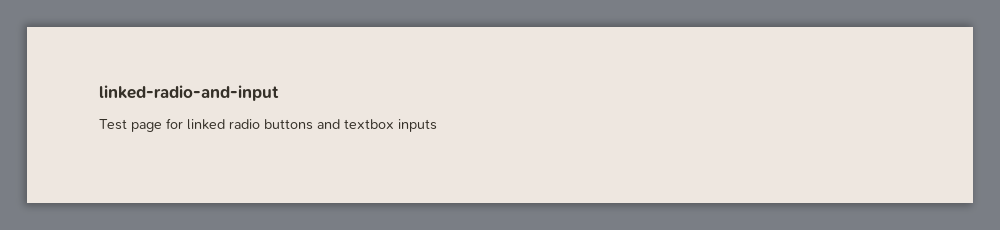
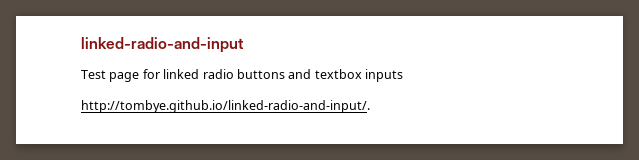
+ http://tombye.github.io/linked-radio-and-input/.

